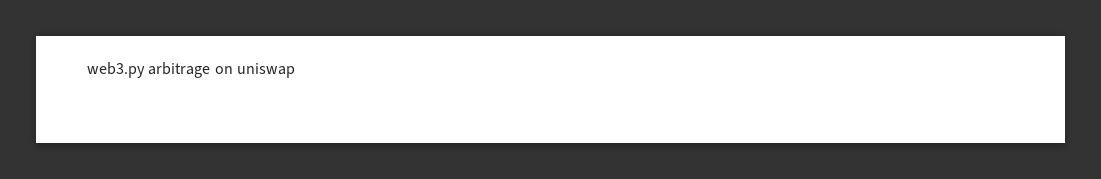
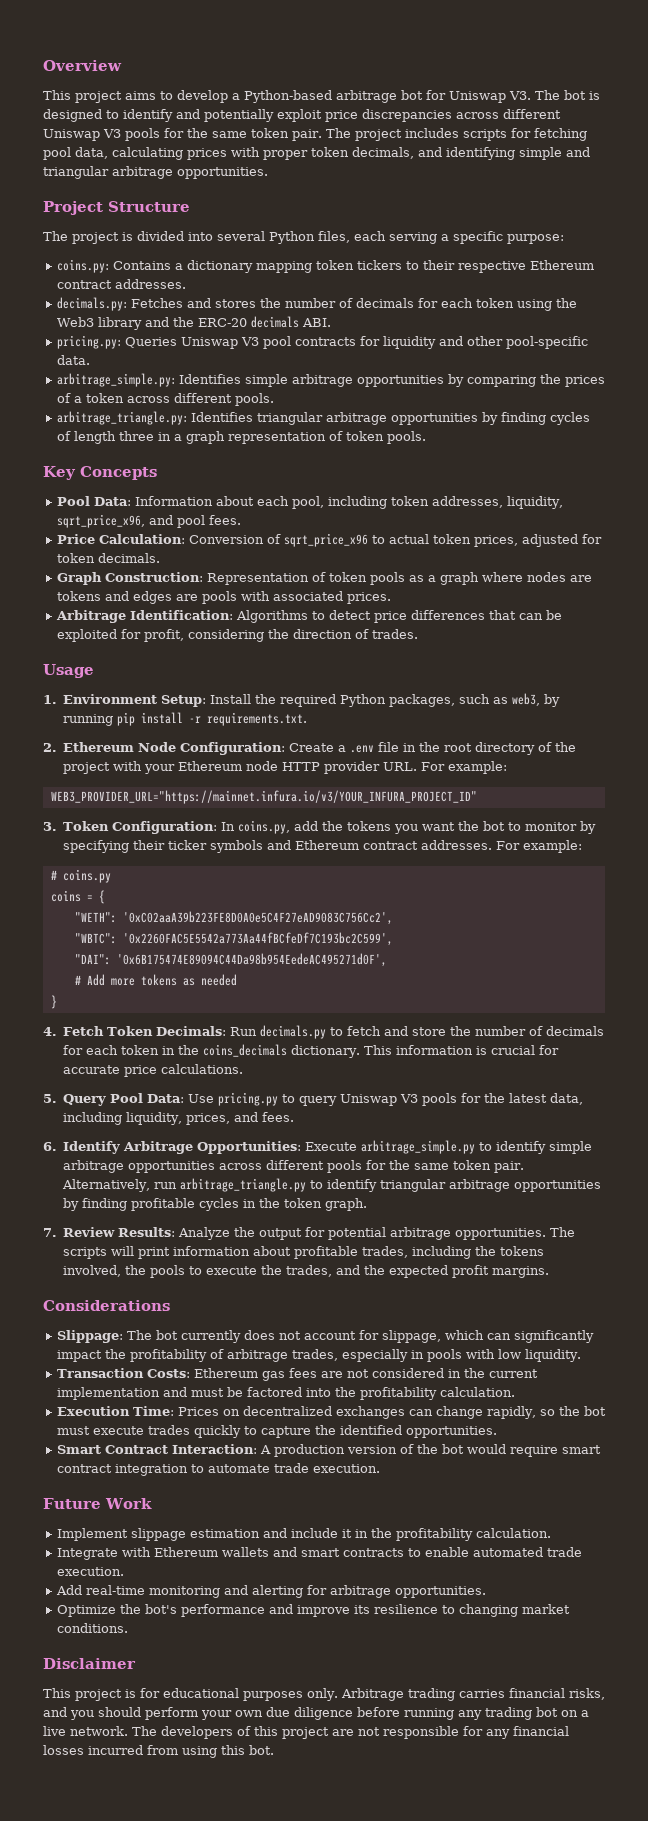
- web3.py arbitrage on uniswap
+ Overview
+ This project aims to develop a Python-based arbitrage bot for Uniswap V3. The bot is designed to identify and potentially exploit price discrepancies across different Uniswap V3 pools for the same token pair. The project includes scripts for fetching pool data, calculating prices with proper token decimals, and identifying simple and triangular arbitrage opportunities.
+ Project Structure
+ The project is divided into several Python files, each serving a specific purpose:
+ coins.py: Contains a dictionary mapping token tickers to their respective Ethereum contract addresses.
+ decimals.py: Fetches and stores the number of decimals for each token using the Web3 library and the ERC-20 decimals ABI.
+ pricing.py: Queries Uniswap V3 pool contracts for liquidity and other pool-specific data.
+ arbitrage_simple.py: Identifies simple arbitrage opportunities by comparing the prices of a token across different pools.
+ arbitrage_triangle.py: Identifies triangular arbitrage opportunities by finding cycles of length three in a graph representation of token pools.
+ Key Concepts
+ Pool Data: Information about each pool, including token addresses, liquidity, sqrt_price_x96, and pool fees.
+ Price Calculation: Conversion of sqrt_price_x96 to actual token prices, adjusted for token decimals.
+ Graph Construction: Representation of token pools as a graph where nodes are tokens and edges are pools with associated prices.
+ Arbitrage Identification: Algorithms to detect price differences that can be exploited for profit, considering the direction of trades.
+ Usage
+ 1. Environment Setup: Install the required Python packages, such as web3, by running pip install -r requirements.txt.
+ 2. Ethereum Node Configuration: Create a .env file in the root directory of the project with your Ethereum node HTTP provider URL. For example:
+ WEB3_PROVIDER_URL="https://mainnet.infura.io/v3/YOUR_INFURA_PROJECT_ID"
+ 3. Token Configuration: In coins.py, add the tokens you want the bot to monitor by specifying their ticker symbols and Ethereum contract addresses. For example:
+ # coins.py
+ coins = {
+ "WETH": '0xC02aaA39b223FE8D0A0e5C4F27eAD9083C756Cc2',
+ "WBTC": '0x2260FAC5E5542a773Aa44fBCfeDf7C193bc2C599',
+ "DAI": '0x6B175474E89094C44Da98b954EedeAC495271d0F',
+ # Add more tokens as needed
+ }
+ 4. Fetch Token Decimals: Run decimals.py to fetch and store the number of decimals for each token in the coins_decimals dictionary. This information is crucial for accurate price calculations.
+ 5. Query Pool Data: Use pricing.py to query Uniswap V3 pools for the latest data, including liquidity, prices, and fees.
+ 6. Identify Arbitrage Opportunities: Execute arbitrage_simple.py to identify simple arbitrage opportunities across different pools for the same token pair. Alternatively, run arbitrage_triangle.py to identify triangular arbitrage opportunities by finding profitable cycles in the token graph.
+ 7. Review Results: Analyze the output for potential arbitrage opportunities. The scripts will print information about profitable trades, including the tokens involved, the pools to execute the trades, and the expected profit margins.
+ Considerations
+ Slippage: The bot currently does not account for slippage, which can significantly impact the profitability of arbitrage trades, especially in pools with low liquidity.
+ Transaction Costs: Ethereum gas fees are not considered in the current implementation and must be factored into the profitability calculation.
+ Execution Time: Prices on decentralized exchanges can change rapidly, so the bot must execute trades quickly to capture the identified opportunities.
+ Smart Contract Interaction: A production version of the bot would require smart contract integration to automate trade execution.
+ Future Work
+ Implement slippage estimation and include it in the profitability calculation.
+ Integrate with Ethereum wallets and smart contracts to enable automated trade execution.
+ Add real-time monitoring and alerting for arbitrage opportunities.
+ Optimize the bot's performance and improve its resilience to changing market conditions.
+ Disclaimer
+ This project is for educational purposes only. Arbitrage trading carries financial risks, and you should perform your own due diligence before running any trading bot on a live network. The developers of this project are not responsible for any financial losses incurred from using this bot.

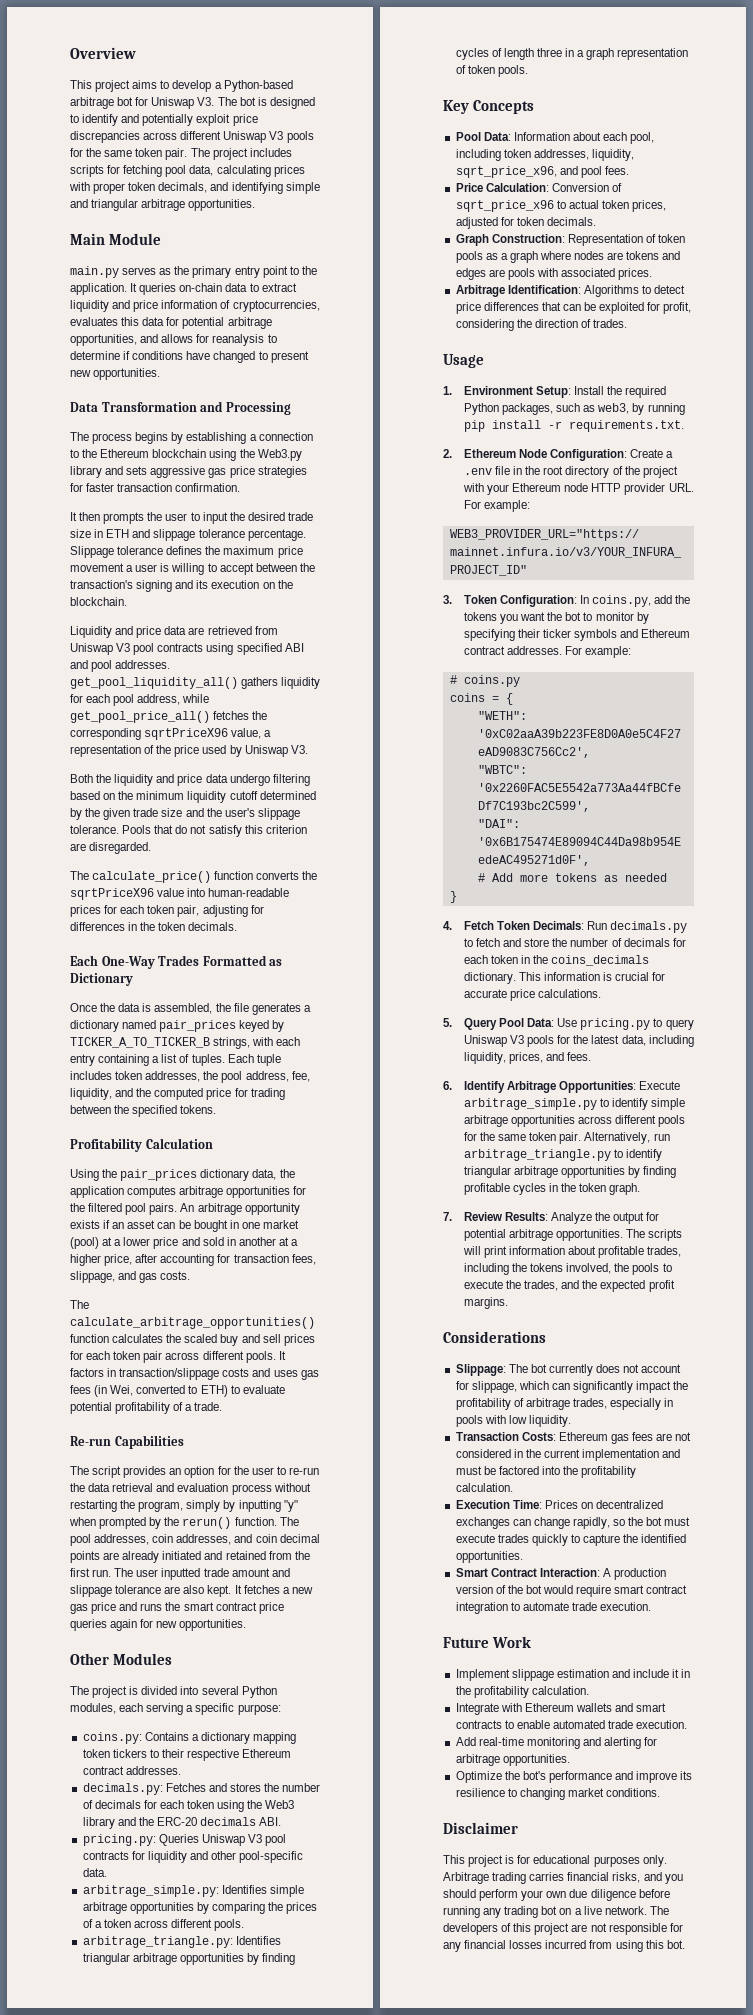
- Project Structure
+ Main Module
+ main.py serves as the primary entry point to the application. It queries on-chain data to extract liquidity and price information of cryptocurrencies, evaluates this data for potential arbitrage opportunities, and allows for reanalysis to determine if conditions have changed to present new opportunities.
+ Data Transformation and Processing
+ The process begins by establishing a connection to the Ethereum blockchain using the Web3.py library and sets aggressive gas price strategies for faster transaction confirmation.
+ It then prompts the user to input the desired trade size in ETH and slippage tolerance percentage. Slippage tolerance defines the maximum price movement a user is willing to accept between the transaction's signing and its execution on the blockchain.
+ Liquidity and price data are retrieved from Uniswap V3 pool contracts using specified ABI and pool addresses. get_pool_liquidity_all() gathers liquidity for each pool address, while get_pool_price_all() fetches the corresponding sqrtPriceX96 value, a representation of the price used by Uniswap V3.
+ Both the liquidity and price data undergo filtering based on the minimum liquidity cutoff determined by the given trade size and the user's slippage tolerance. Pools that do not satisfy this criterion are disregarded.
+ The calculate_price() function converts the sqrtPriceX96 value into human-readable prices for each token pair, adjusting for differences in the token decimals.
+ Each One-Way Trades Formatted as Dictionary
+ Once the data is assembled, the file generates a dictionary named pair_prices keyed by TICKER_A_TO_TICKER_B strings, with each entry containing a list of tuples. Each tuple includes token addresses, the pool address, fee, liquidity, and the computed price for trading between the specified tokens.
+ Profitability Calculation
+ Using the pair_prices dictionary data, the application computes arbitrage opportunities for the filtered pool pairs. An arbitrage opportunity exists if an asset can be bought in one market (pool) at a lower price and sold in another at a higher price, after accounting for transaction fees, slippage, and gas costs.
+ The calculate_arbitrage_opportunities() function calculates the scaled buy and sell prices for each token pair across different pools. It factors in transaction/slippage costs and uses gas fees (in Wei, converted to ETH) to evaluate potential profitability of a trade.
+ Re-run Capabilities
+ The script provides an option for the user to re-run the data retrieval and evaluation process without restarting the program, simply by inputting "y" when prompted by the rerun() function. The pool addresses, coin addresses, and coin decimal points are already initiated and retained from the first run. The user inputted trade amount and slippage tolerance are also kept. It fetches a new gas price and runs the smart contract price queries again for new opportunities.
+ Other Modules
- The project is divided into several Python files, each serving a specific purpose:
+ The project is divided into several Python modules, each serving a specific purpose:

